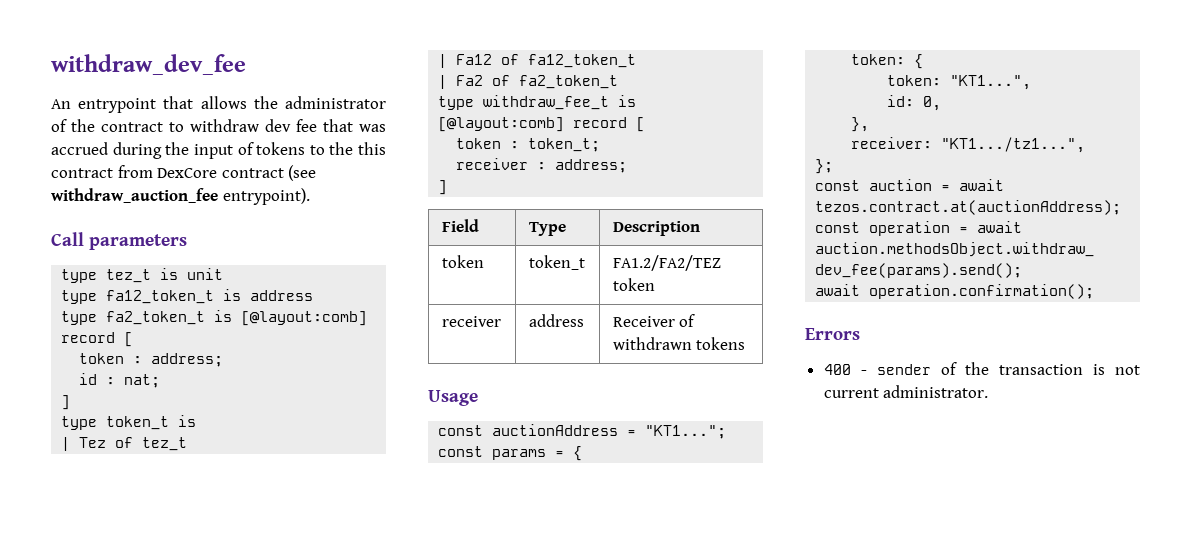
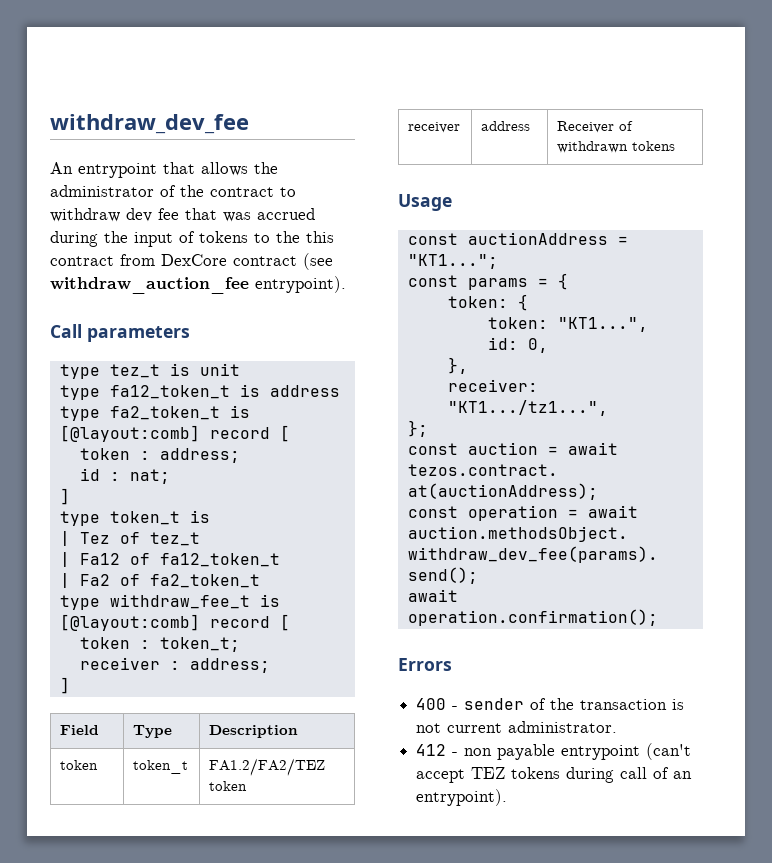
+ 412 - non payable entrypoint (can't accept TEZ tokens during call of an entrypoint).

